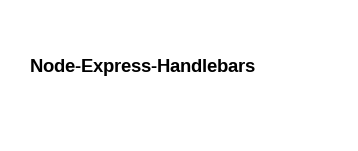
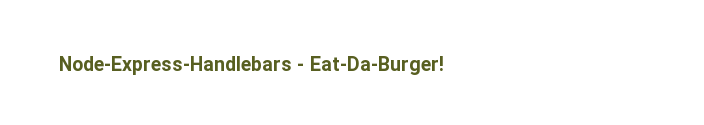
- Node-Express-Handlebars
+ Node-Express-Handlebars - Eat-Da-Burger!

